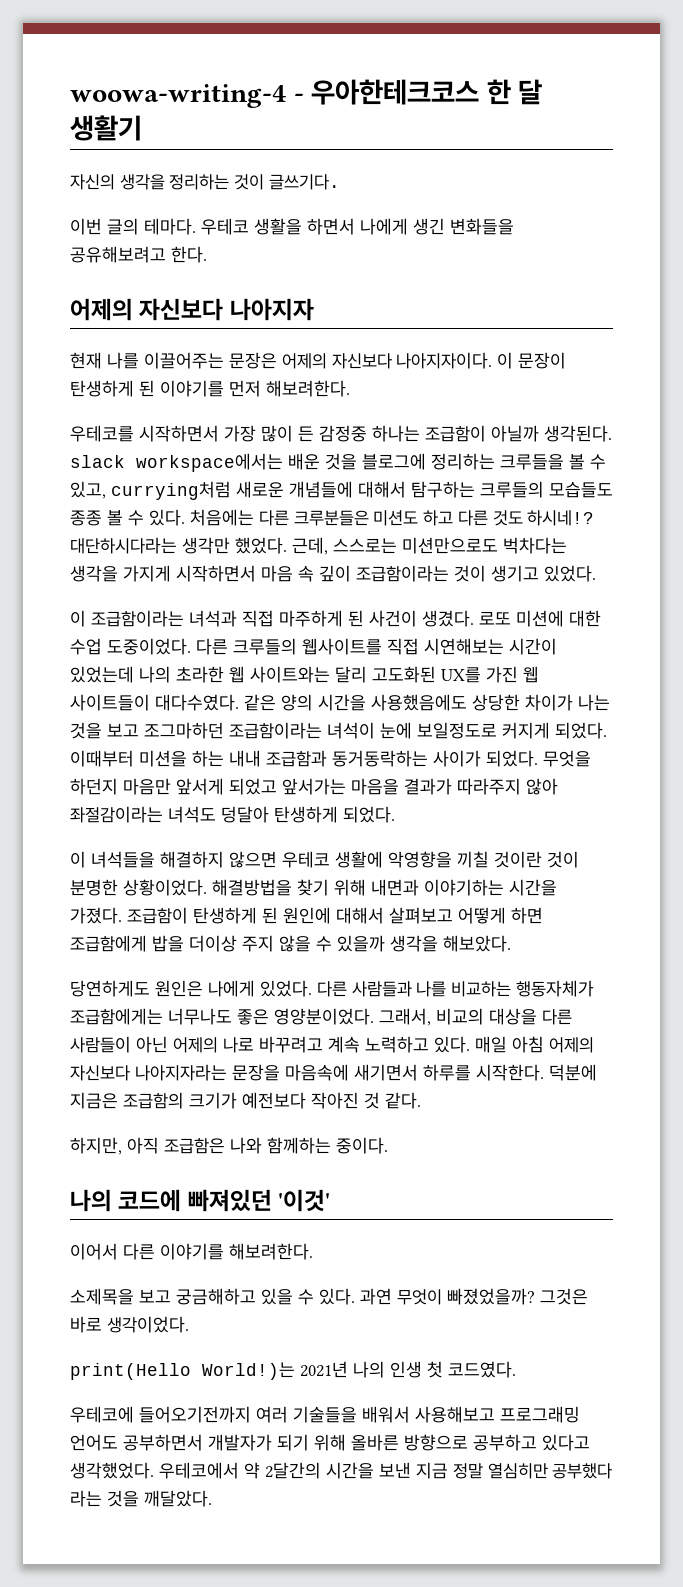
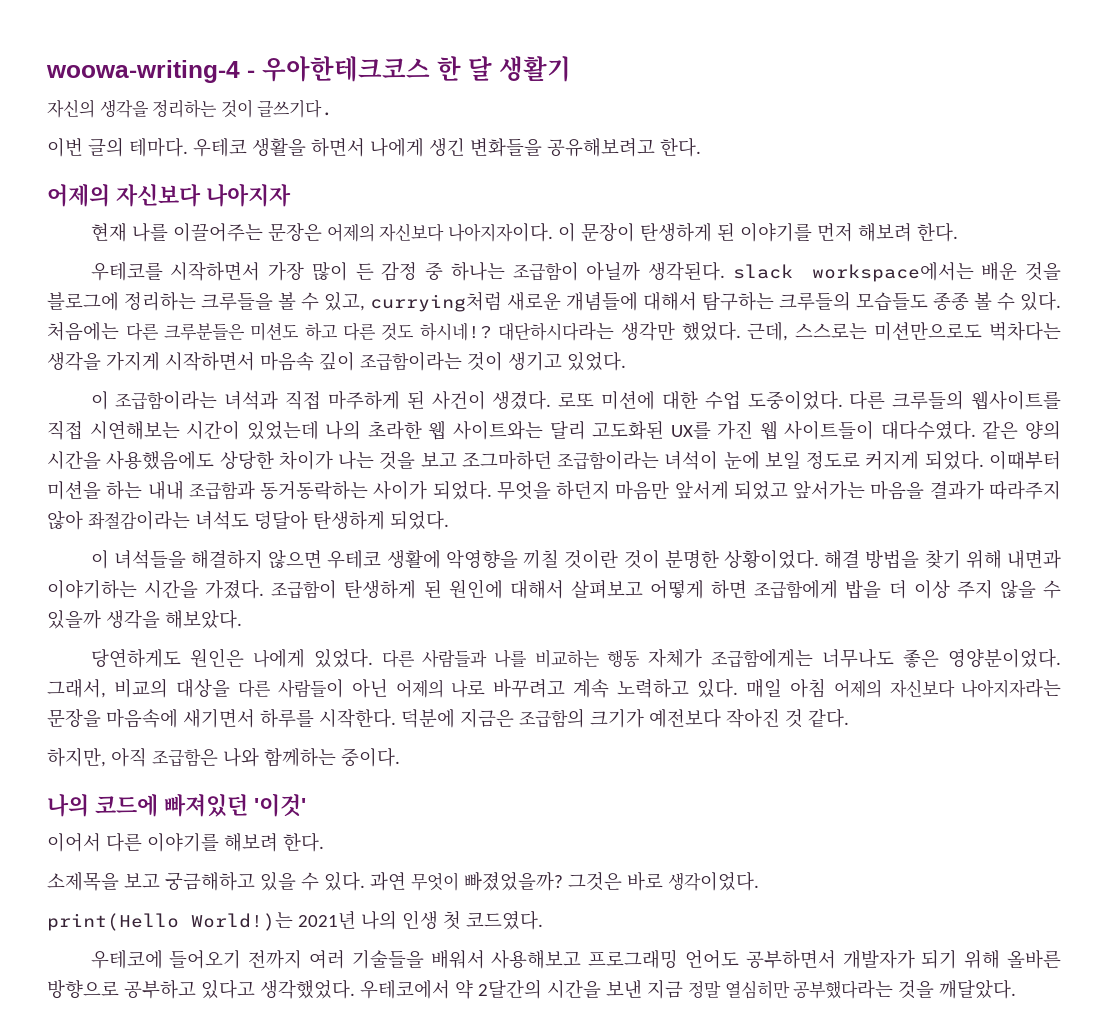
- 이 문장이 탄생하게 된 이야기를 먼저 해보려한다.
+ 이 문장이 탄생하게 된 이야기를 먼저 해보려 한다.
- 우테코를 시작하면서 가장 많이 든 감정중 하나는 조급함이 아닐까 생각된다. slack workspace에서는 배운 것을 블로그에 정리하는 크루들을 볼 수 있고, currying처럼 새로운 개념들에 대해서 탐구하는 크루들의 모습들도 종종 볼 수 있다.
+ 우테코를 시작하면서 가장 많이 든 감정 중 하나는 조급함이 아닐까 생각된다. slack workspace에서는 배운 것을 블로그에 정리하는 크루들을 볼 수 있고, currying처럼 새로운 개념들에 대해서 탐구하는 크루들의 모습들도 종종 볼 수 있다.
- 근데, 스스로는 미션만으로도 벅차다는 생각을 가지게 시작하면서 마음 속 깊이 조급함이라는 것이 생기고 있었다.
+ 근데, 스스로는 미션만으로도 벅차다는 생각을 가지게 시작하면서 마음속 깊이 조급함이라는 것이 생기고 있었다.
- 같은 양의 시간을 사용했음에도 상당한 차이가 나는 것을 보고 조그마하던 조급함이라는 녀석이 눈에 보일정도로 커지게 되었다.
+ 같은 양의 시간을 사용했음에도 상당한 차이가 나는 것을 보고 조그마하던 조급함이라는 녀석이 눈에 보일 정도로 커지게 되었다.
- 해결방법을 찾기 위해 내면과 이야기하는 시간을 가졌다.
+ 해결 방법을 찾기 위해 내면과 이야기하는 시간을 가졌다.
- 조급함이 탄생하게 된 원인에 대해서 살펴보고 어떻게 하면 조급함에게 밥을 더이상 주지 않을 수 있을까 생각을 해보았다.
+ 조급함이 탄생하게 된 원인에 대해서 살펴보고 어떻게 하면 조급함에게 밥을 더 이상 주지 않을 수 있을까 생각을 해보았다.
- 다른 사람들과 나를 비교하는 행동자체가 조급함에게는 너무나도 좋은 영양분이었다.
+ 다른 사람들과 나를 비교하는 행동 자체가 조급함에게는 너무나도 좋은 영양분이었다.
- 이어서 다른 이야기를 해보려한다.
+ 이어서 다른 이야기를 해보려 한다.
- 우테코에 들어오기전까지 여러 기술들을 배워서 사용해보고 프로그래밍 언어도 공부하면서 개발자가 되기 위해 올바른 방향으로 공부하고 있다고 생각했었다.
+ 우테코에 들어오기 전까지 여러 기술들을 배워서 사용해보고 프로그래밍 언어도 공부하면서 개발자가 되기 위해 올바른 방향으로 공부하고 있다고 생각했었다.
- 우테코에서 약 2달간의 시간을 보낸 지금 정말 열심히만 공부했다 라는 것을 깨달았다.
+ 우테코에서 약 2달간의 시간을 보낸 지금 정말 열심히만 공부했다라는 것을 깨달았다.

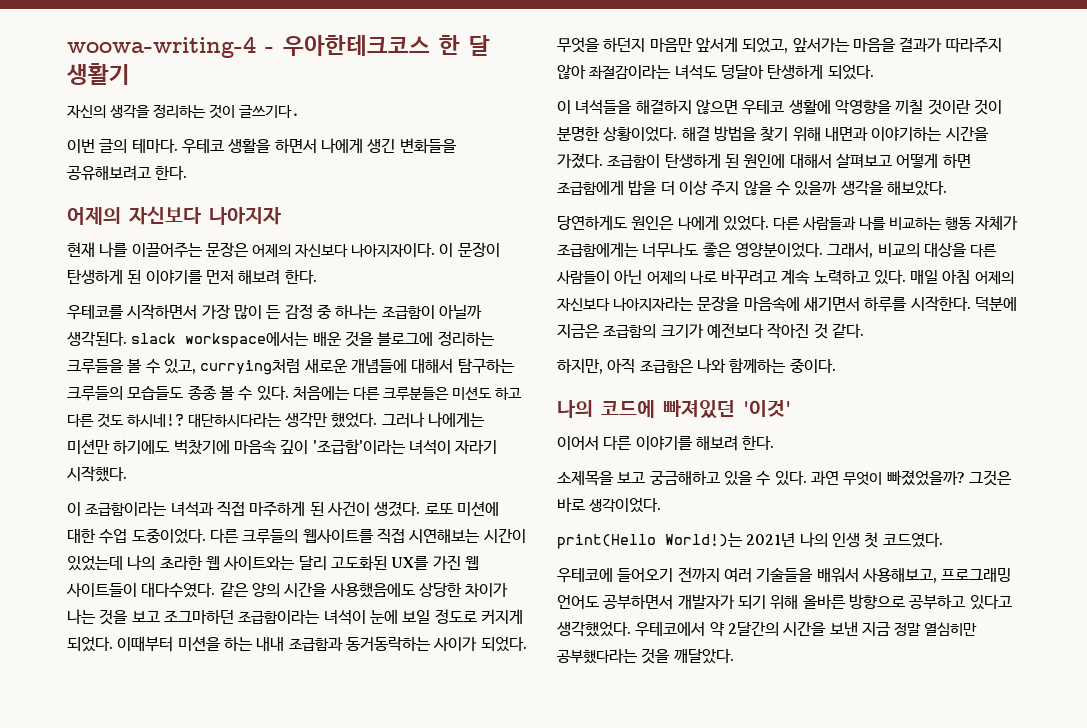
- 근데, 스스로는 미션만으로도 벅차다는 생각을 가지게 시작하면서 마음속 깊이 조급함이라는 것이 생기고 있었다.
+ 그러나 나에게는 미션만 하기에도 벅찼기에 마음속 깊이 '조급함'이라는 녀석이 자라기 시작했다.
- 무엇을 하던지 마음만 앞서게 되었고 앞서가는 마음을 결과가 따라주지 않아 좌절감이라는 녀석도 덩달아 탄생하게 되었다.
+ 무엇을 하던지 마음만 앞서게 되었고, 앞서가는 마음을 결과가 따라주지 않아 좌절감이라는 녀석도 덩달아 탄생하게 되었다.
- 우테코에 들어오기 전까지 여러 기술들을 배워서 사용해보고 프로그래밍 언어도 공부하면서 개발자가 되기 위해 올바른 방향으로 공부하고 있다고 생각했었다.
+ 우테코에 들어오기 전까지 여러 기술들을 배워서 사용해보고, 프로그래밍 언어도 공부하면서 개발자가 되기 위해 올바른 방향으로 공부하고 있다고 생각했었다.

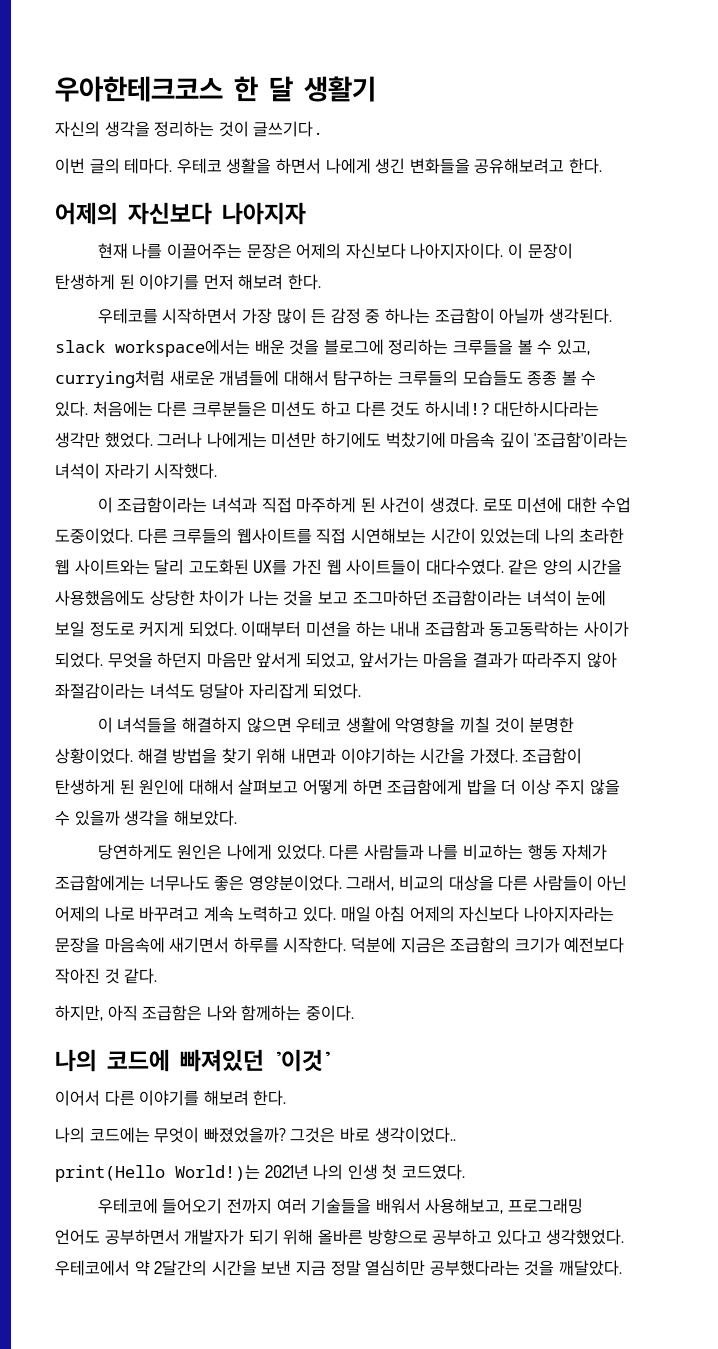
- woowa-writing-4 - 우아한테크코스 한 달 생활기
+ 우아한테크코스 한 달 생활기
- 이때부터 미션을 하는 내내 조급함과 동거동락하는 사이가 되었다.
+ 이때부터 미션을 하는 내내 조급함과 동고동락하는 사이가 되었다.
- 무엇을 하던지 마음만 앞서게 되었고, 앞서가는 마음을 결과가 따라주지 않아 좌절감이라는 녀석도 덩달아 탄생하게 되었다.
+ 무엇을 하던지 마음만 앞서게 되었고, 앞서가는 마음을 결과가 따라주지 않아 좌절감이라는 녀석도 덩달아 자리잡게 되었다.
- 이 녀석들을 해결하지 않으면 우테코 생활에 악영향을 끼칠 것이란 것이 분명한 상황이었다.
+ 이 녀석들을 해결하지 않으면 우테코 생활에 악영향을 끼칠 것이 분명한 상황이었다.
- 소제목을 보고 궁금해하고 있을 수 있다. 과연 무엇이 빠졌었을까?
+ 나의 코드에는 무엇이 빠졌었을까?
- 그것은 바로 생각이었다.
+ 그것은 바로 생각이었다..

